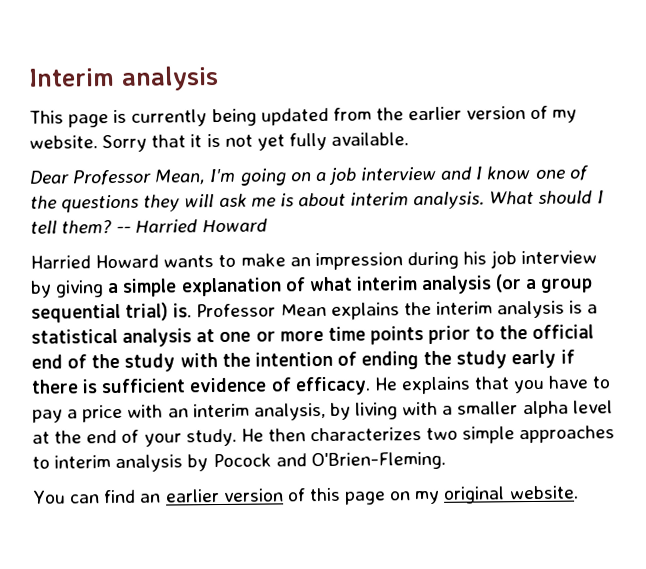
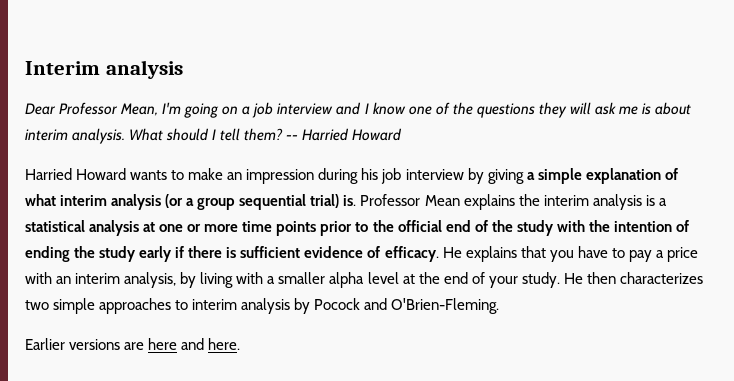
- This page is currently being updated from the earlier version of my website. Sorry that it is not yet fully available.
- You can find an earlier version of this page on my original website.
+ Earlier versions are here and here.

